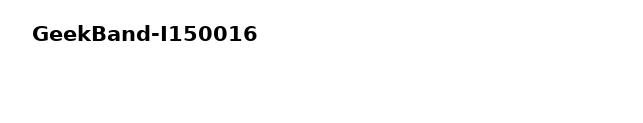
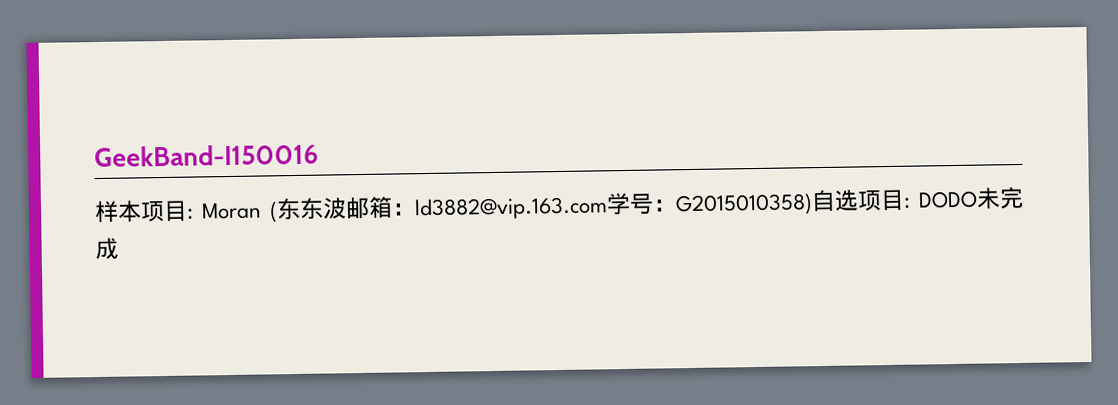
+ 样本项目: Moran (东东波邮箱：ld3882@vip.163.com学号：G2015010358)自选项目: DODO未完成

